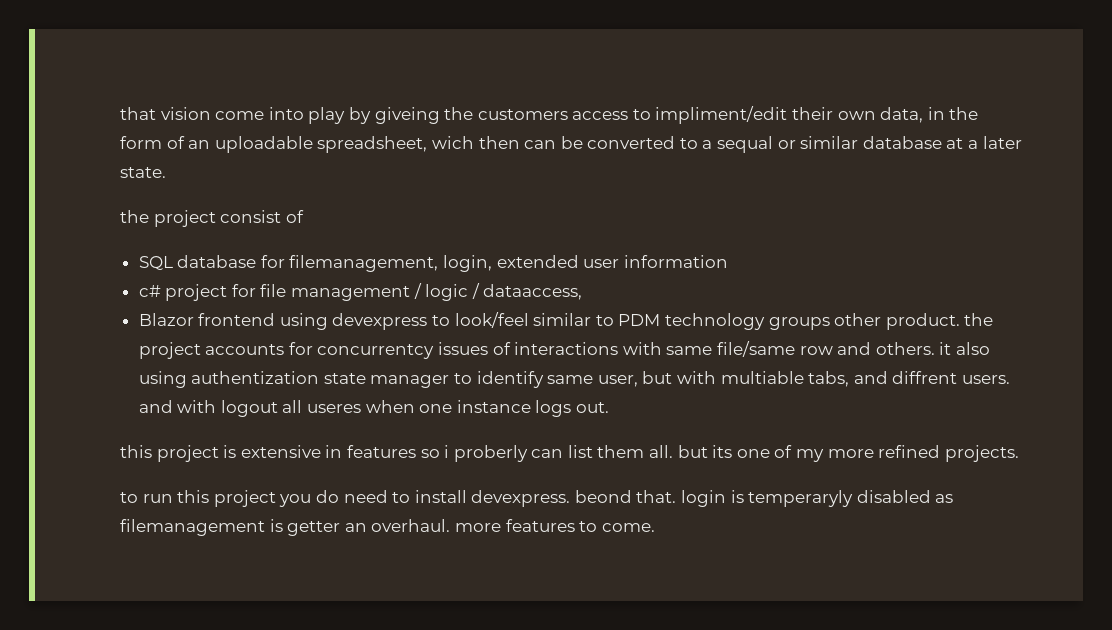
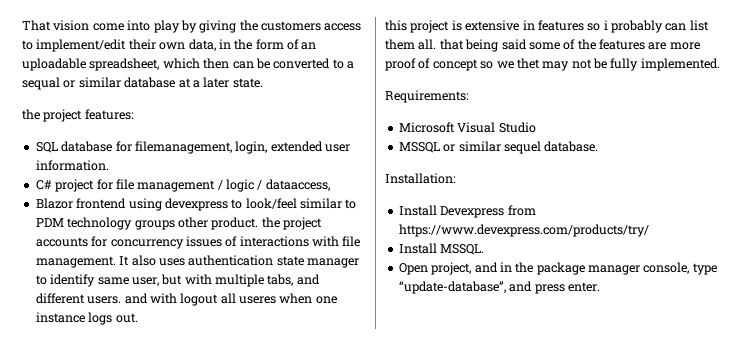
- that vision come into play by giveing the customers access to impliment/edit their own data, in the form of an uploadable spreadsheet, wich then can be converted to a sequal or similar database at a later state.
+ That vision come into play by giving the customers access to implement/edit their own data, in the form of an uploadable spreadsheet, which then can be converted to a sequal or similar database at a later state.
- the project consist of
+ the project features:
- SQL database for filemanagement, login, extended user information
- c# project for file management / logic / dataaccess,
+ SQL database for filemanagement, login, extended user information.
+ C# project for file management / logic / dataaccess,
- Blazor frontend using devexpress to look/feel similar to PDM technology groups other product. the project accounts for concurrentcy issues of interactions with same file/same row and others. it also using authentization state manager to identify same user, but with multiable tabs, and diffrent users. and with logout all useres when one instance logs out.
+ Blazor frontend using devexpress to look/feel similar to PDM technology groups other product. the project accounts for concurrency issues of interactions with file management. It also uses authentication state manager to identify same user, but with multiple tabs, and different users. and with logout all useres when one instance logs out.
- this project is extensive in features so i proberly can list them all. but its one of my more refined projects.
- to run this project you do need to install devexpress. beond that. login is temperaryly disabled as filemanagement is getter an overhaul. more features to come.
+ this project is extensive in features so i probably can list them all. that being said some of the features are more proof of concept so we thet may not be fully implemented.
+ Requirements:
+ Microsoft Visual Studio
+ MSSQL or similar sequel database.
+ Installation:
+ Install Devexpress from https://www.devexpress.com/products/try/
+ Install MSSQL.
+ Open project, and in the package manager console, type “update-database”, and press enter.

